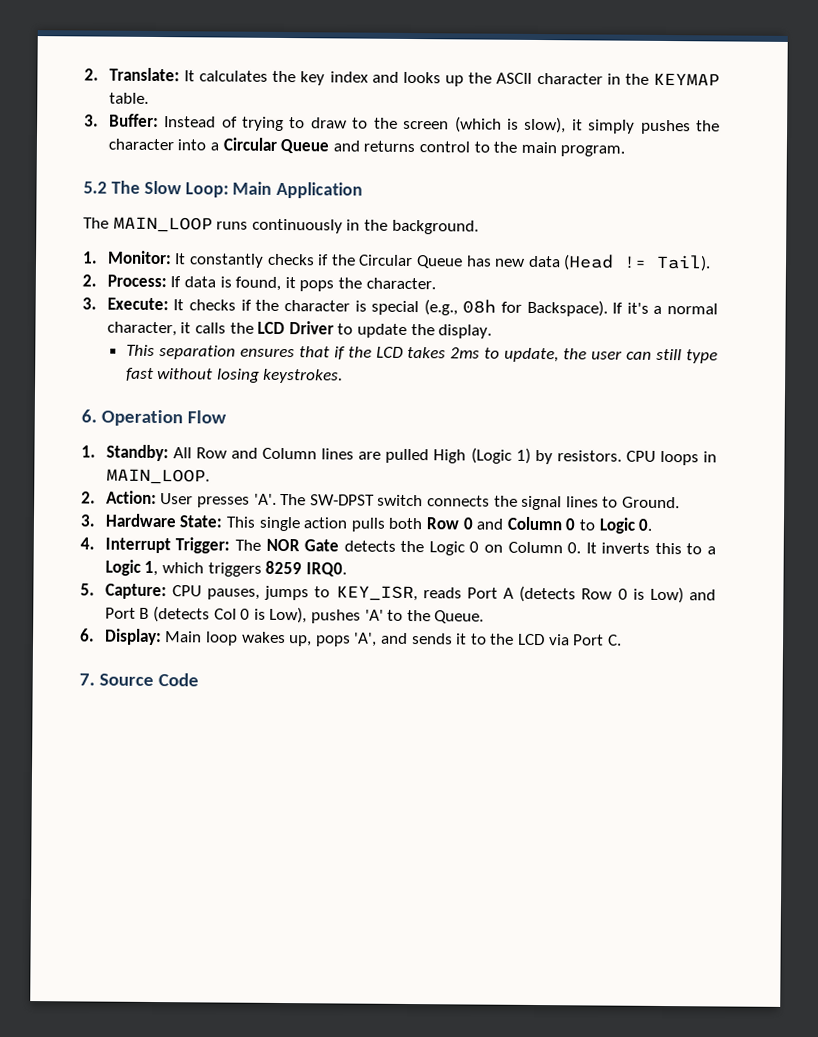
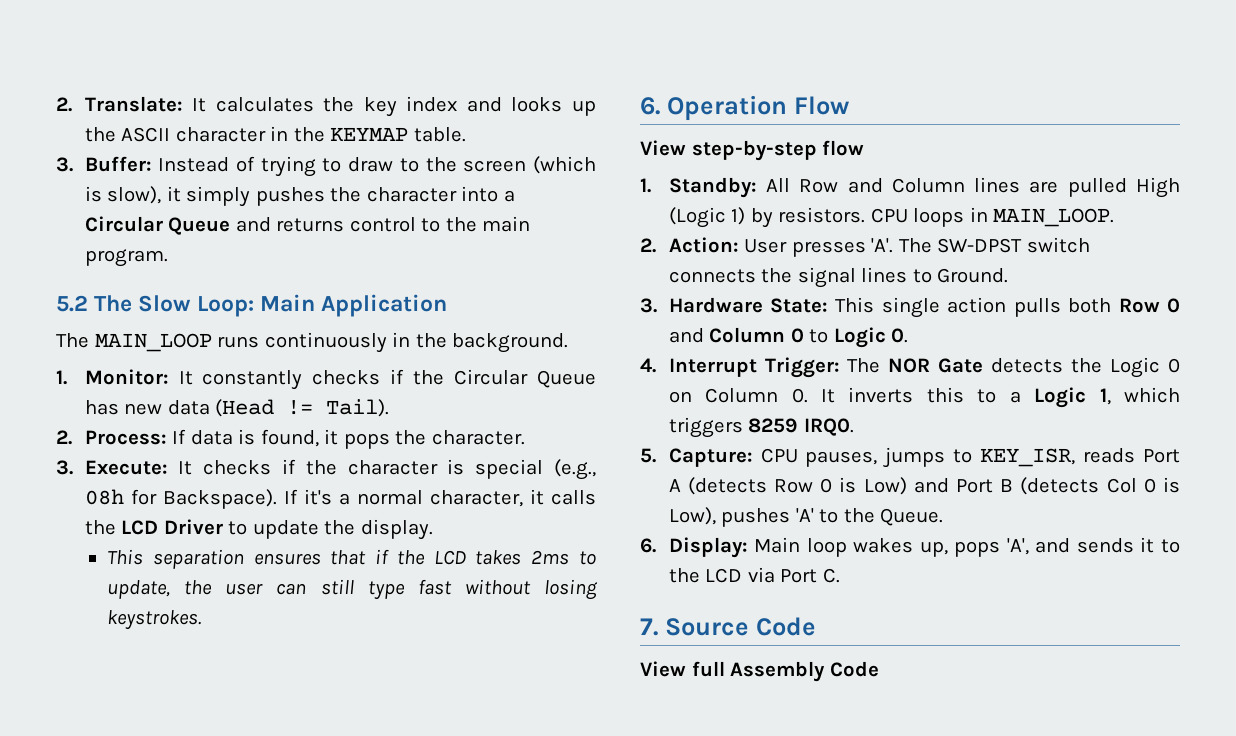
+ View step-by-step flow
+ View full Assembly Code

